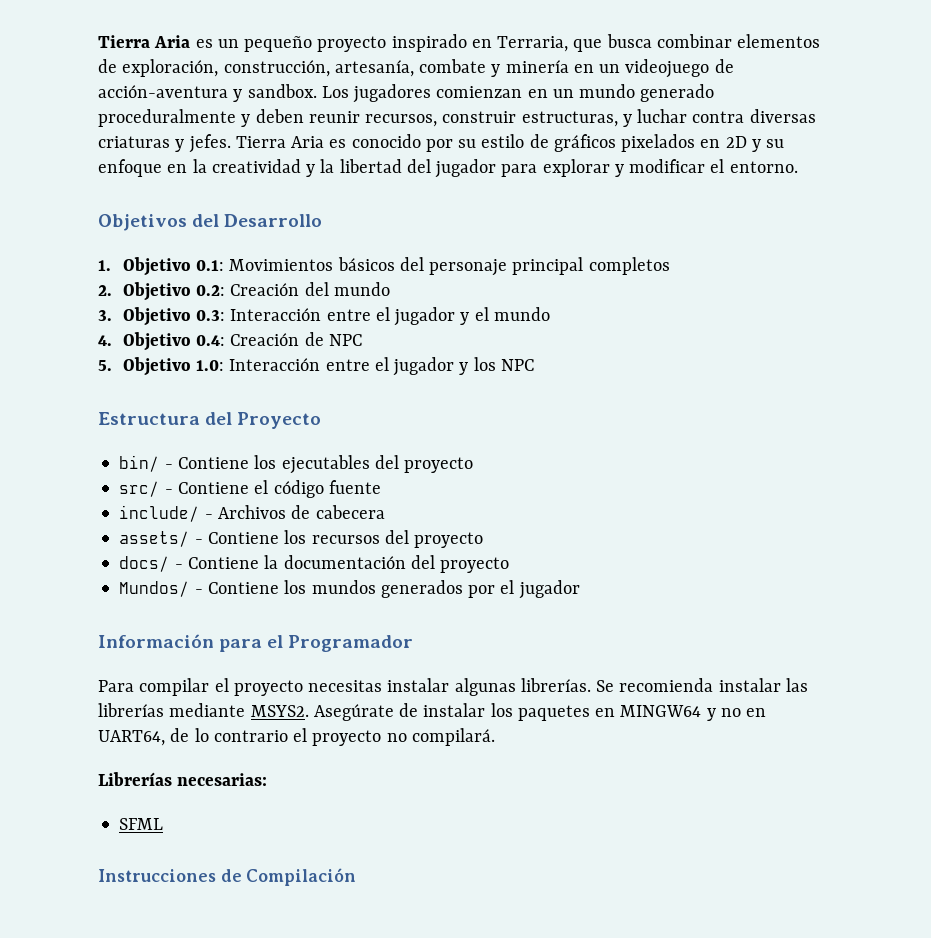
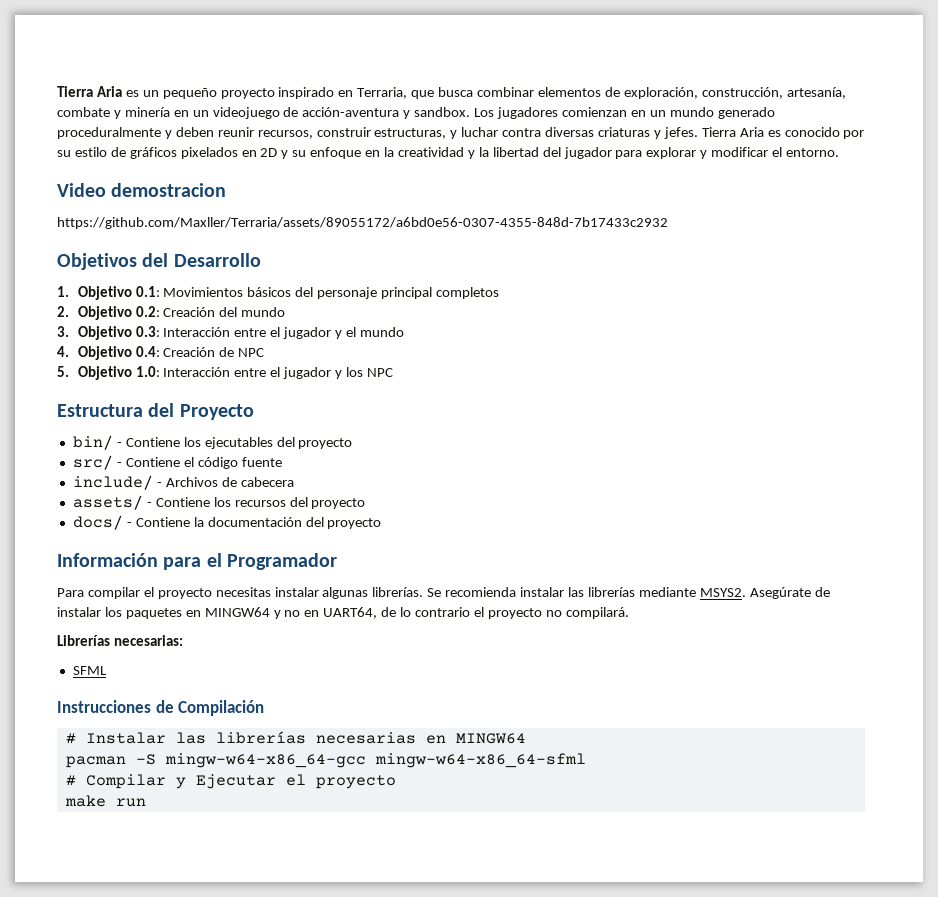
+ Video demostracion
+ https://github.com/Maxller/Terraria/assets/89055172/a6bd0e56-0307-4355-848d-7b17433c2932
- Mundos/ - Contiene los mundos generados por el jugador
+ # Instalar las librerías necesarias en MINGW64
+ pacman -S mingw-w64-x86_64-gcc mingw-w64-x86_64-sfml
+ # Compilar y Ejecutar el proyecto
+ make run

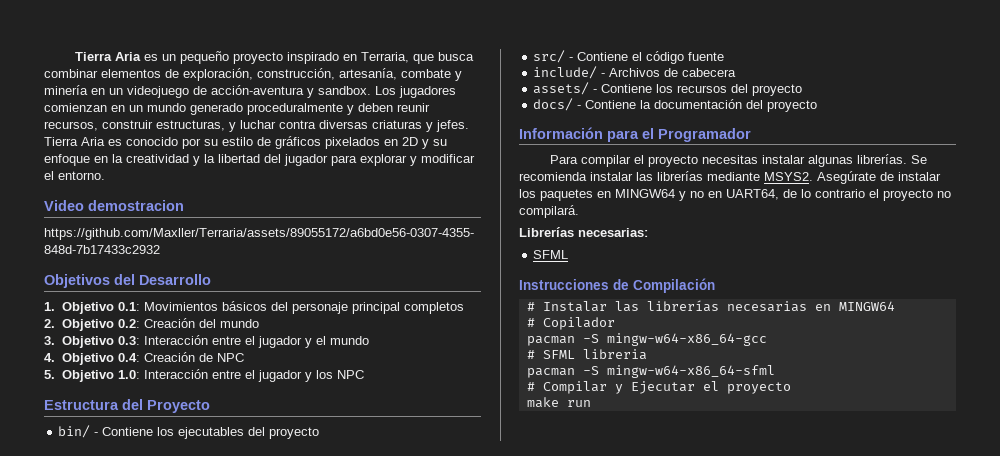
+ # Copilador
- pacman -S mingw-w64-x86_64-gcc mingw-w64-x86_64-sfml
+ pacman -S mingw-w64-x86_64-gcc
+ # SFML libreria
+ pacman -S mingw-w64-x86_64-sfml

